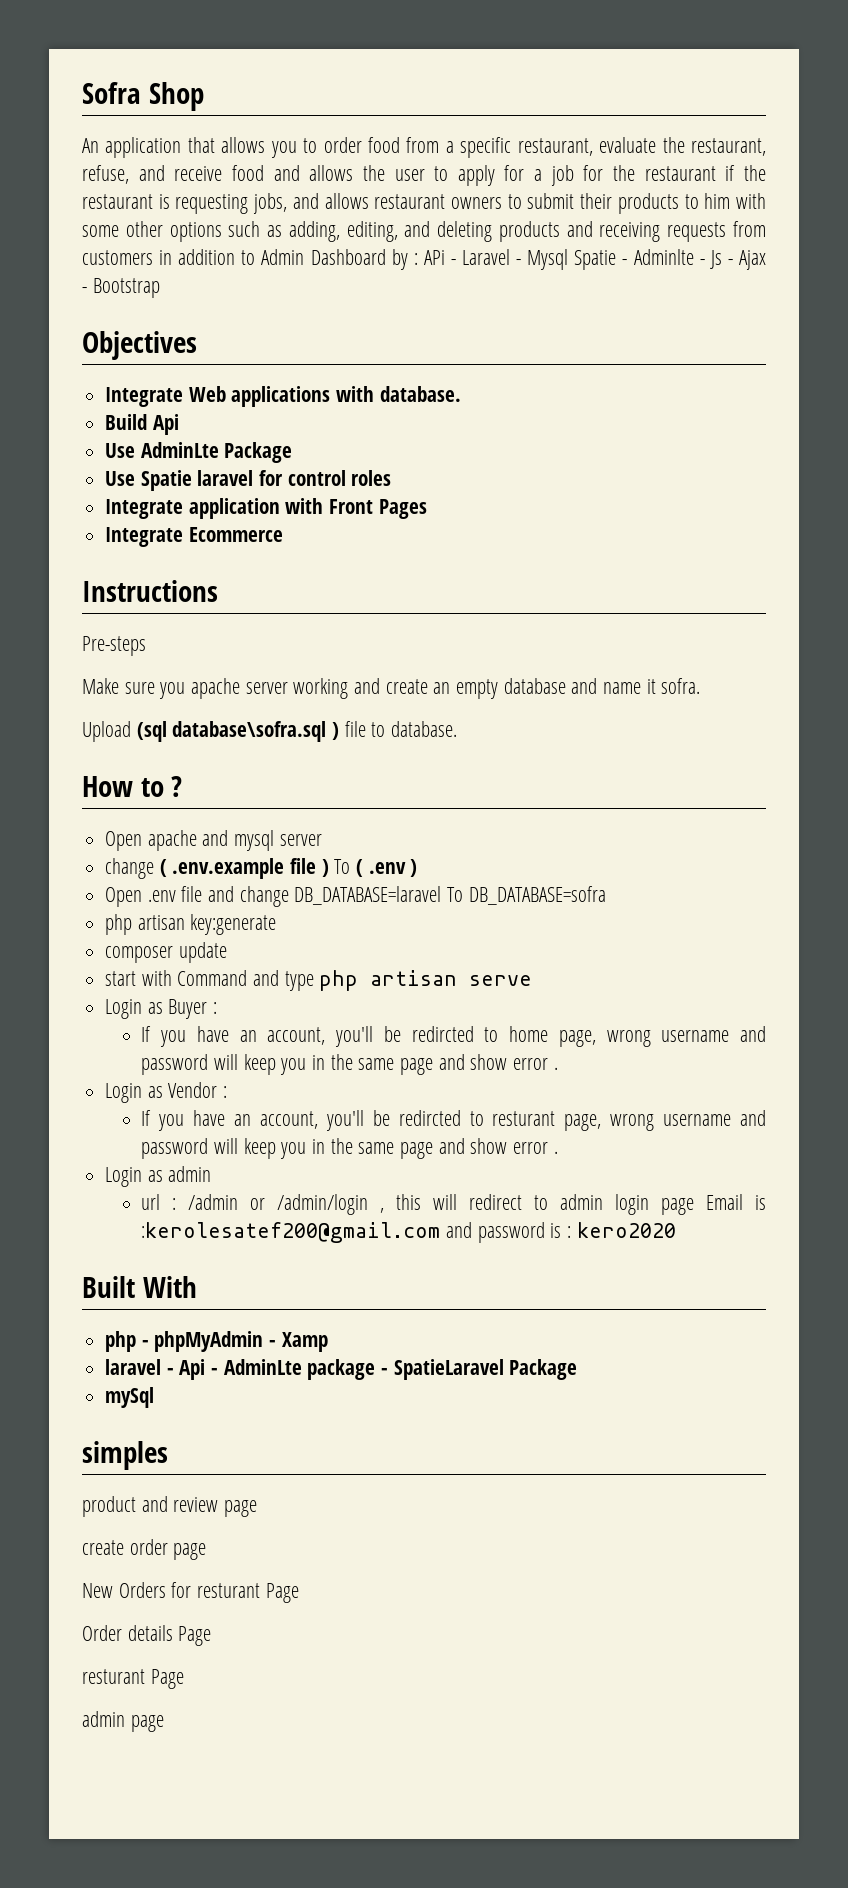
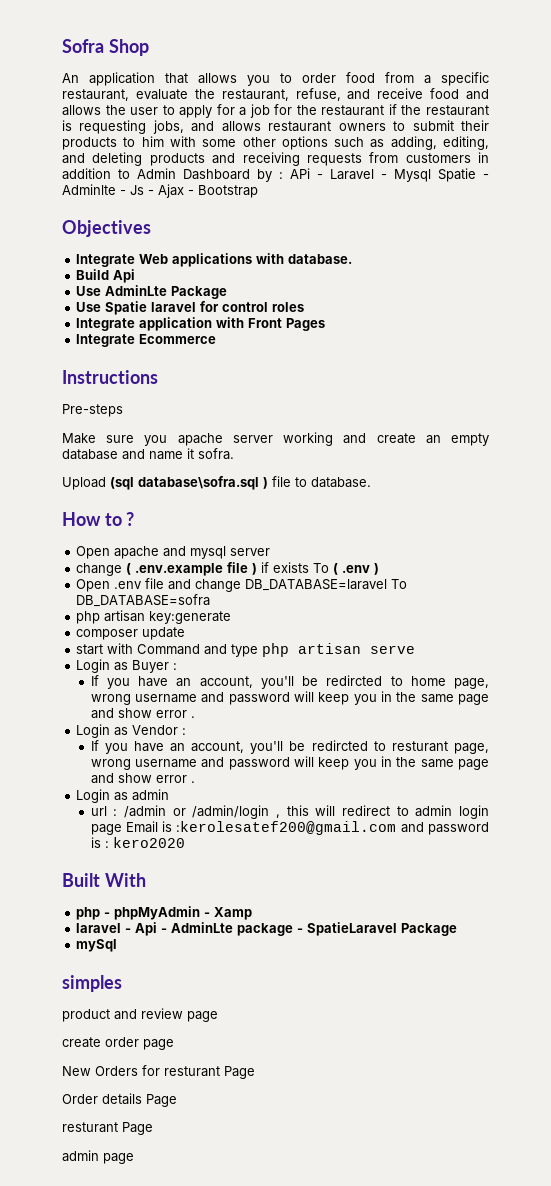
- change ( .env.example file ) To ( .env )
+ change ( .env.example file ) if exists To ( .env )

